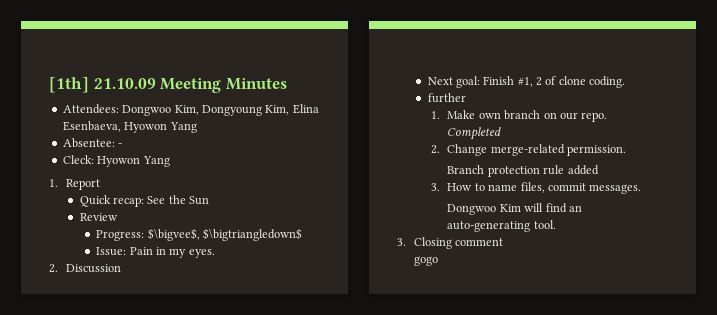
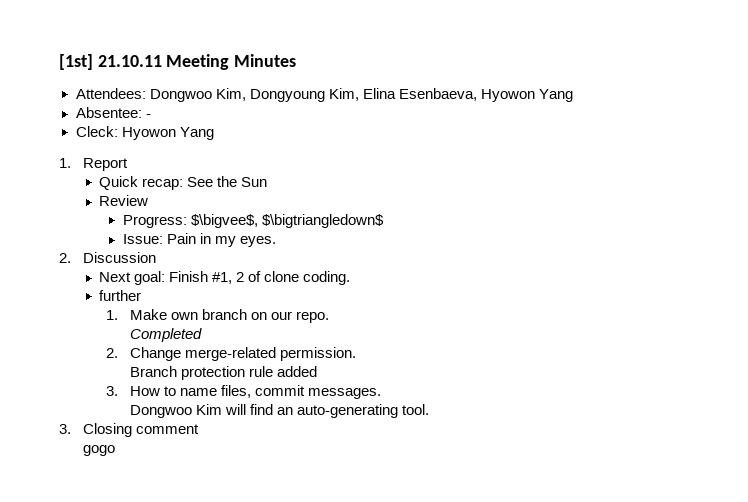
- [1th] 21.10.09 Meeting Minutes
+ [1st] 21.10.11 Meeting Minutes

